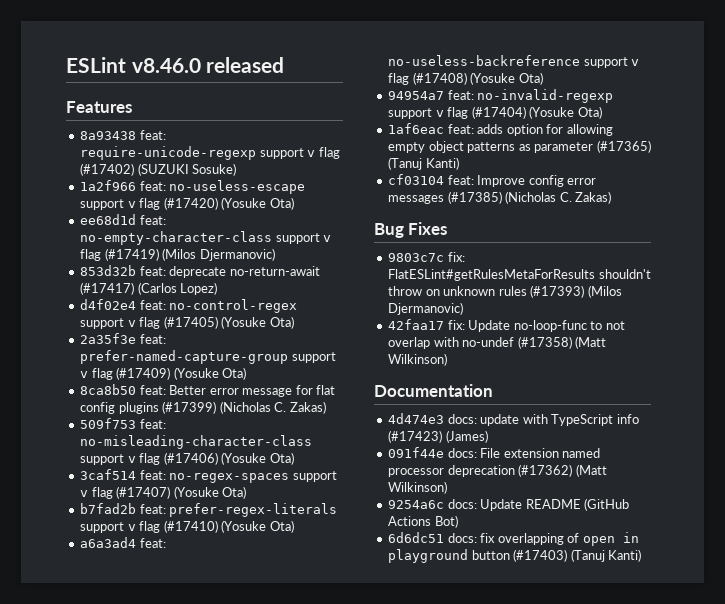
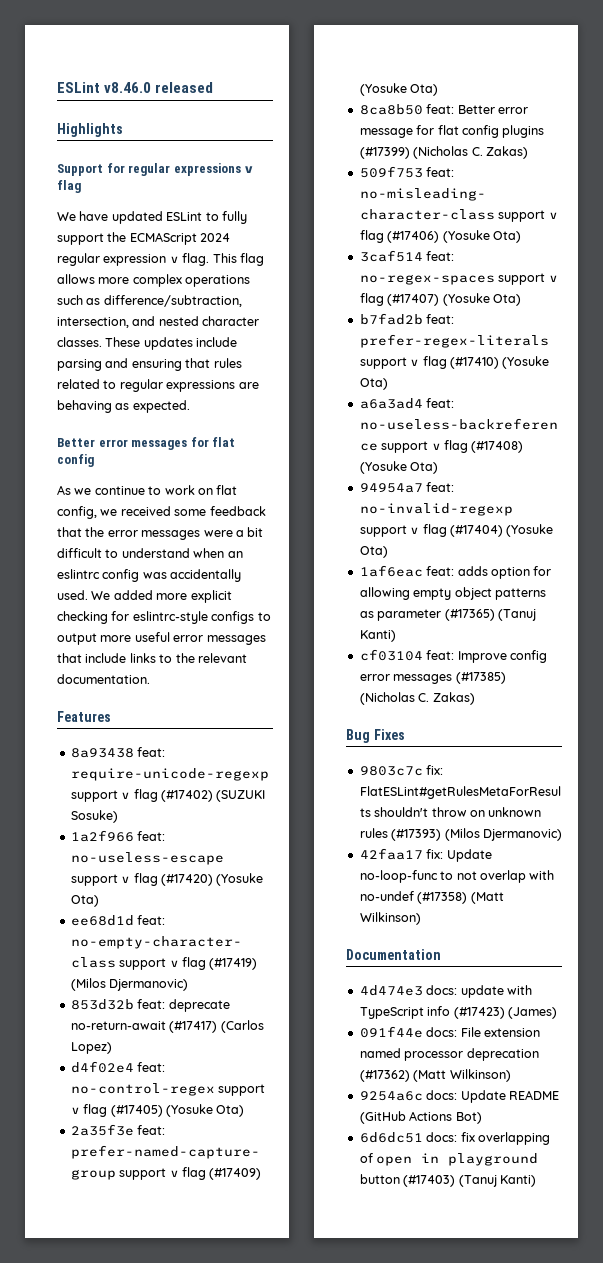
+ Highlights
+ Support for regular expressions v flag
+ We have updated ESLint to fully support the ECMAScript 2024 regular expression v flag. This flag allows more complex operations such as difference/subtraction, intersection, and nested character classes. These updates include parsing and ensuring that rules related to regular expressions are behaving as expected.
+ Better error messages for flat config
+ As we continue to work on flat config, we received some feedback that the error messages were a bit difficult to understand when an eslintrc config was accidentally used. We added more explicit checking for eslintrc-style configs to output more useful error messages that include links to the relevant documentation.

